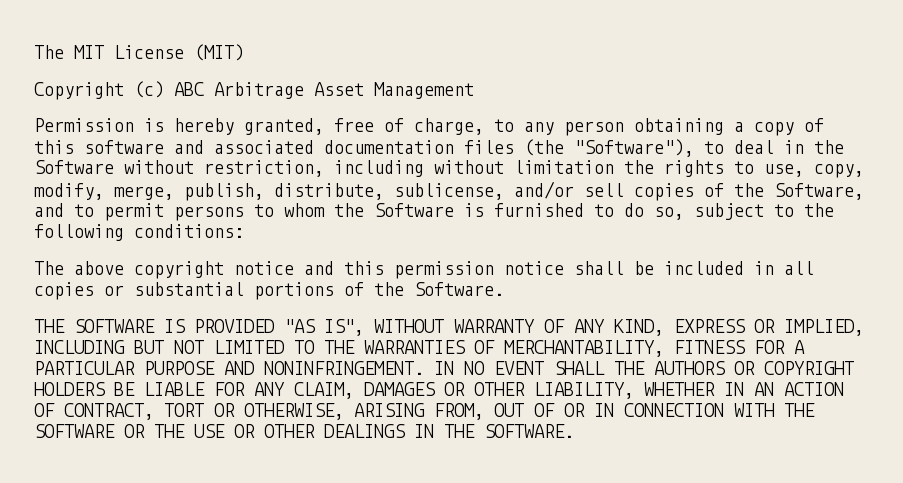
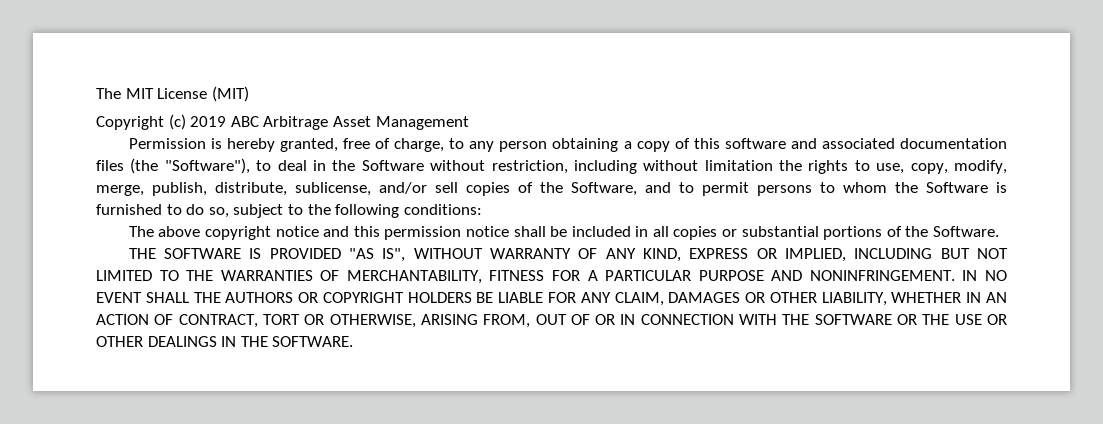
- Copyright (c) ABC Arbitrage Asset Management
+ Copyright (c) 2019 ABC Arbitrage Asset Management

